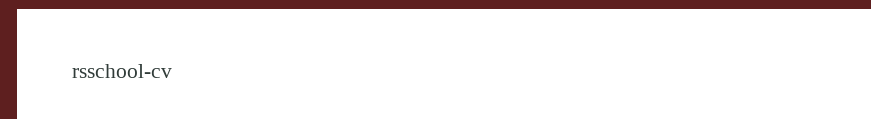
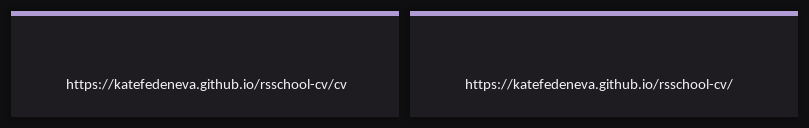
- rsschool-cv
+ https://katefedeneva.github.io/rsschool-cv/cv https://katefedeneva.github.io/rsschool-cv/

